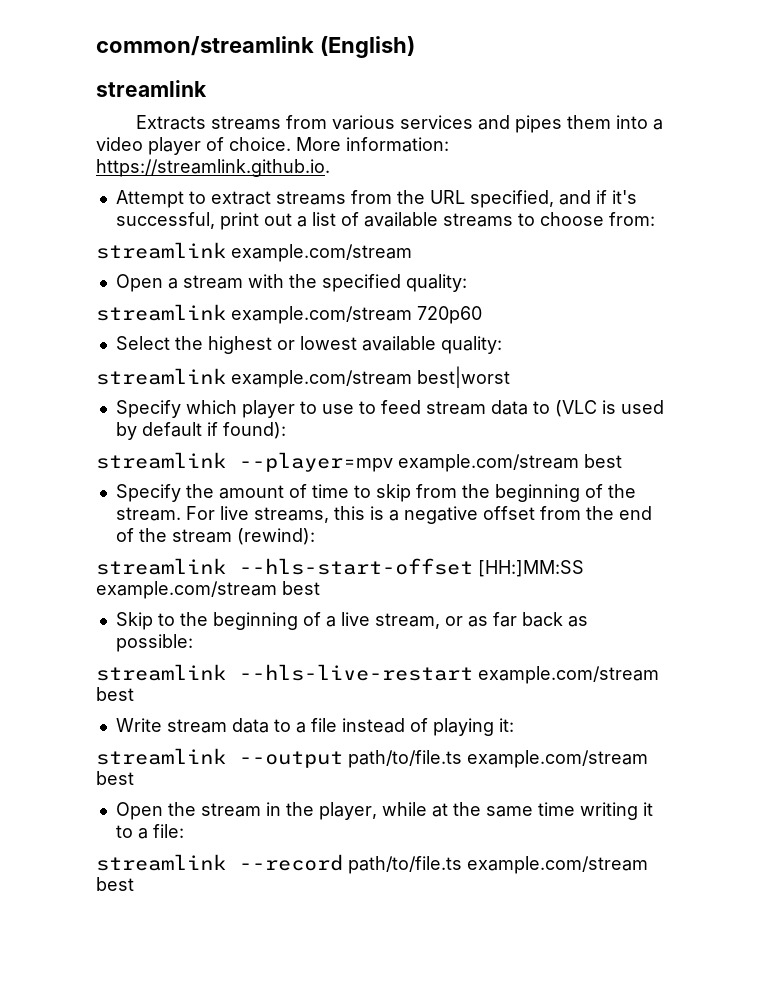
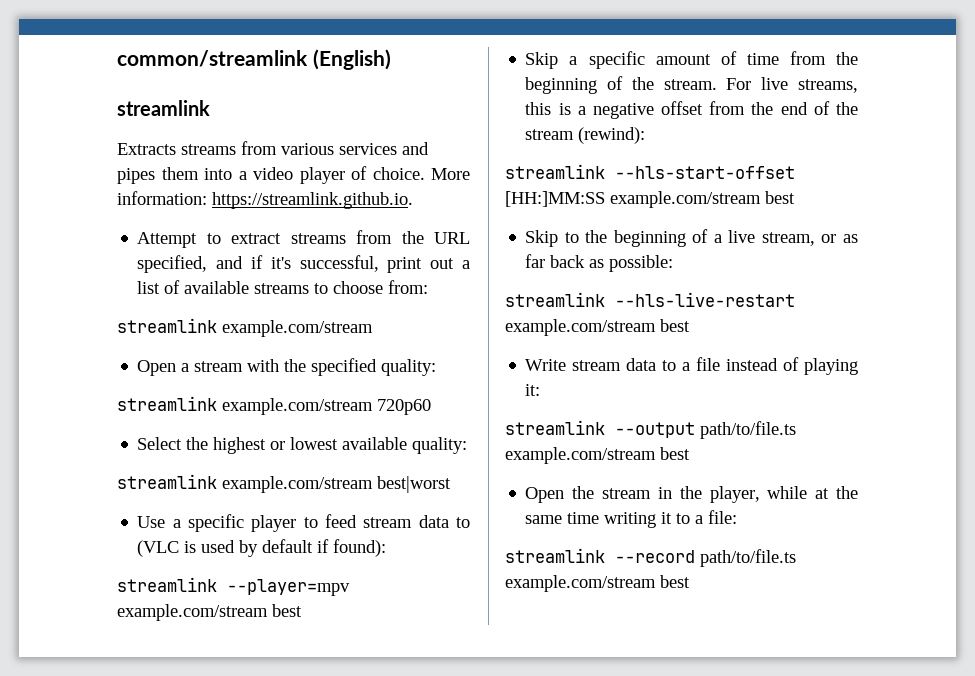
- Specify which player to use to feed stream data to (VLC is used by default if found):
+ Use a specific player to feed stream data to (VLC is used by default if found):
- Specify the amount of time to skip from the beginning of the stream.
+ Skip a specific amount of time from the beginning of the stream.

